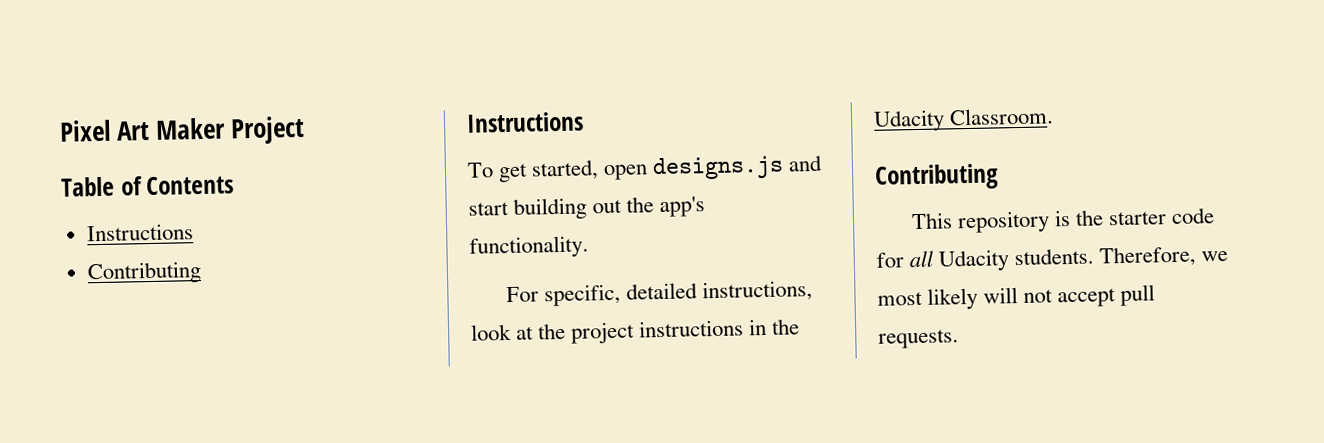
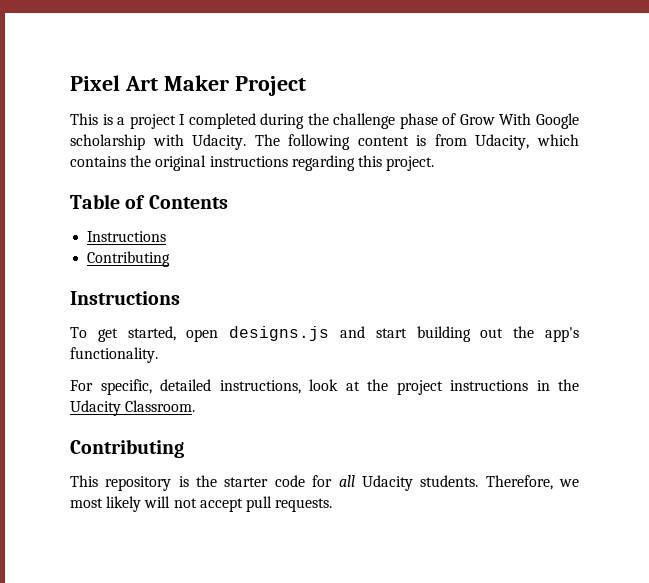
+ This is a project I completed during the challenge phase of Grow With Google scholarship with Udacity. The following content is from Udacity, which contains the original instructions regarding this project.

